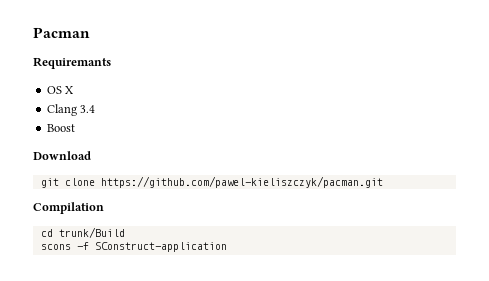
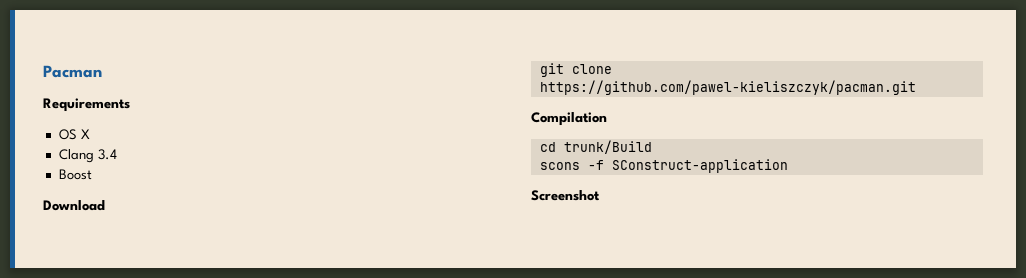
- Requiremants
+ Requirements
+ Screenshot

